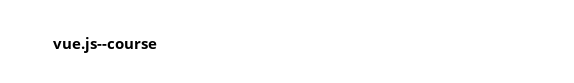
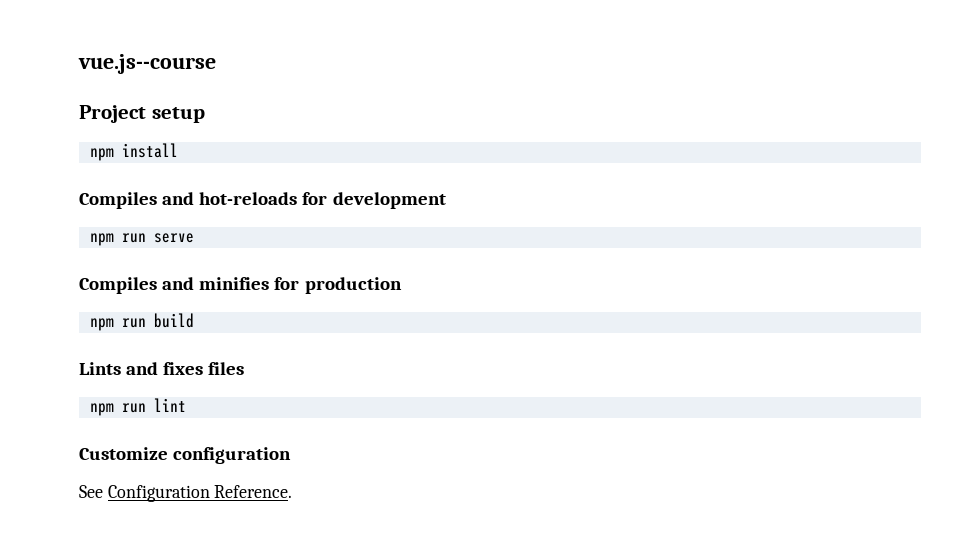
+ Project setup
+ npm install
+ Compiles and hot-reloads for development
+ npm run serve
+ Compiles and minifies for production
+ npm run build
+ Lints and fixes files
+ npm run lint
+ Customize configuration
+ See Configuration Reference.

